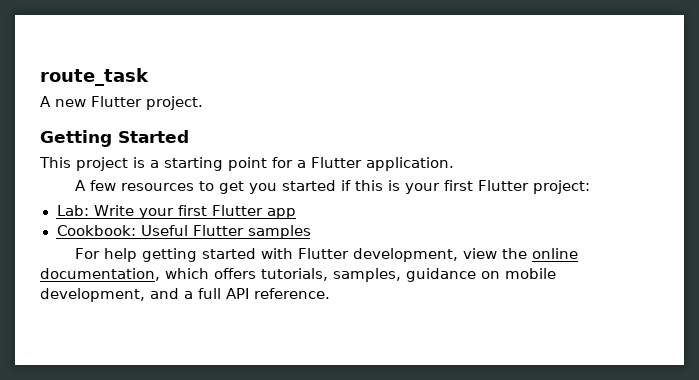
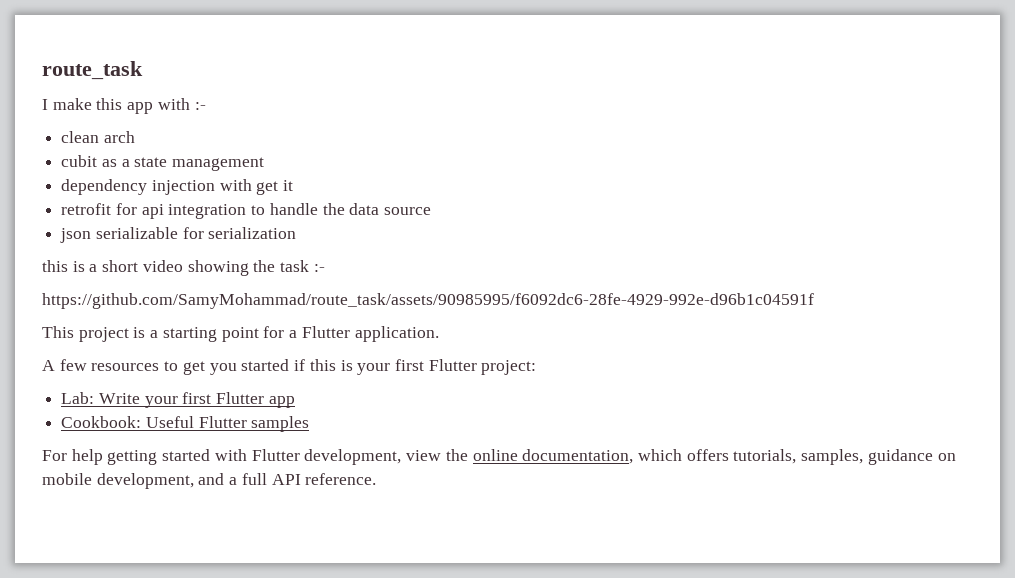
- A new Flutter project.
- Getting Started
+ I make this app with :-
+ clean arch
+ cubit as a state management
+ dependency injection with get it
+ retrofit for api integration to handle the data source
+ json serializable for serialization
+ this is a short video showing the task :-
+ https://github.com/SamyMohammad/route_task/assets/90985995/f6092dc6-28fe-4929-992e-d96b1c04591f

